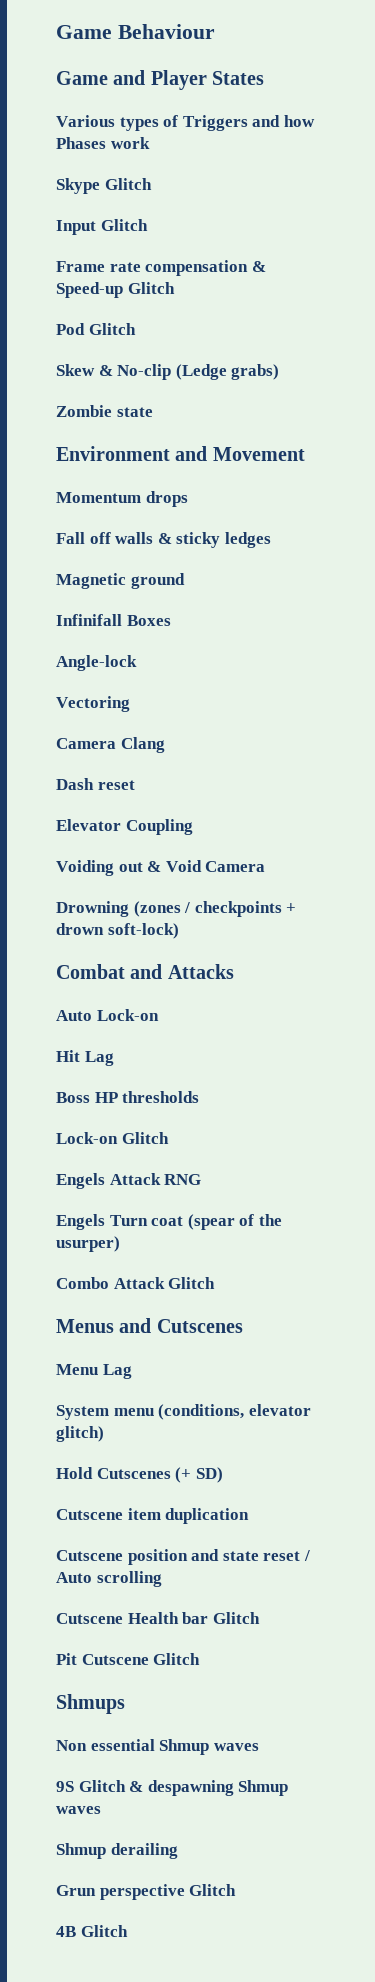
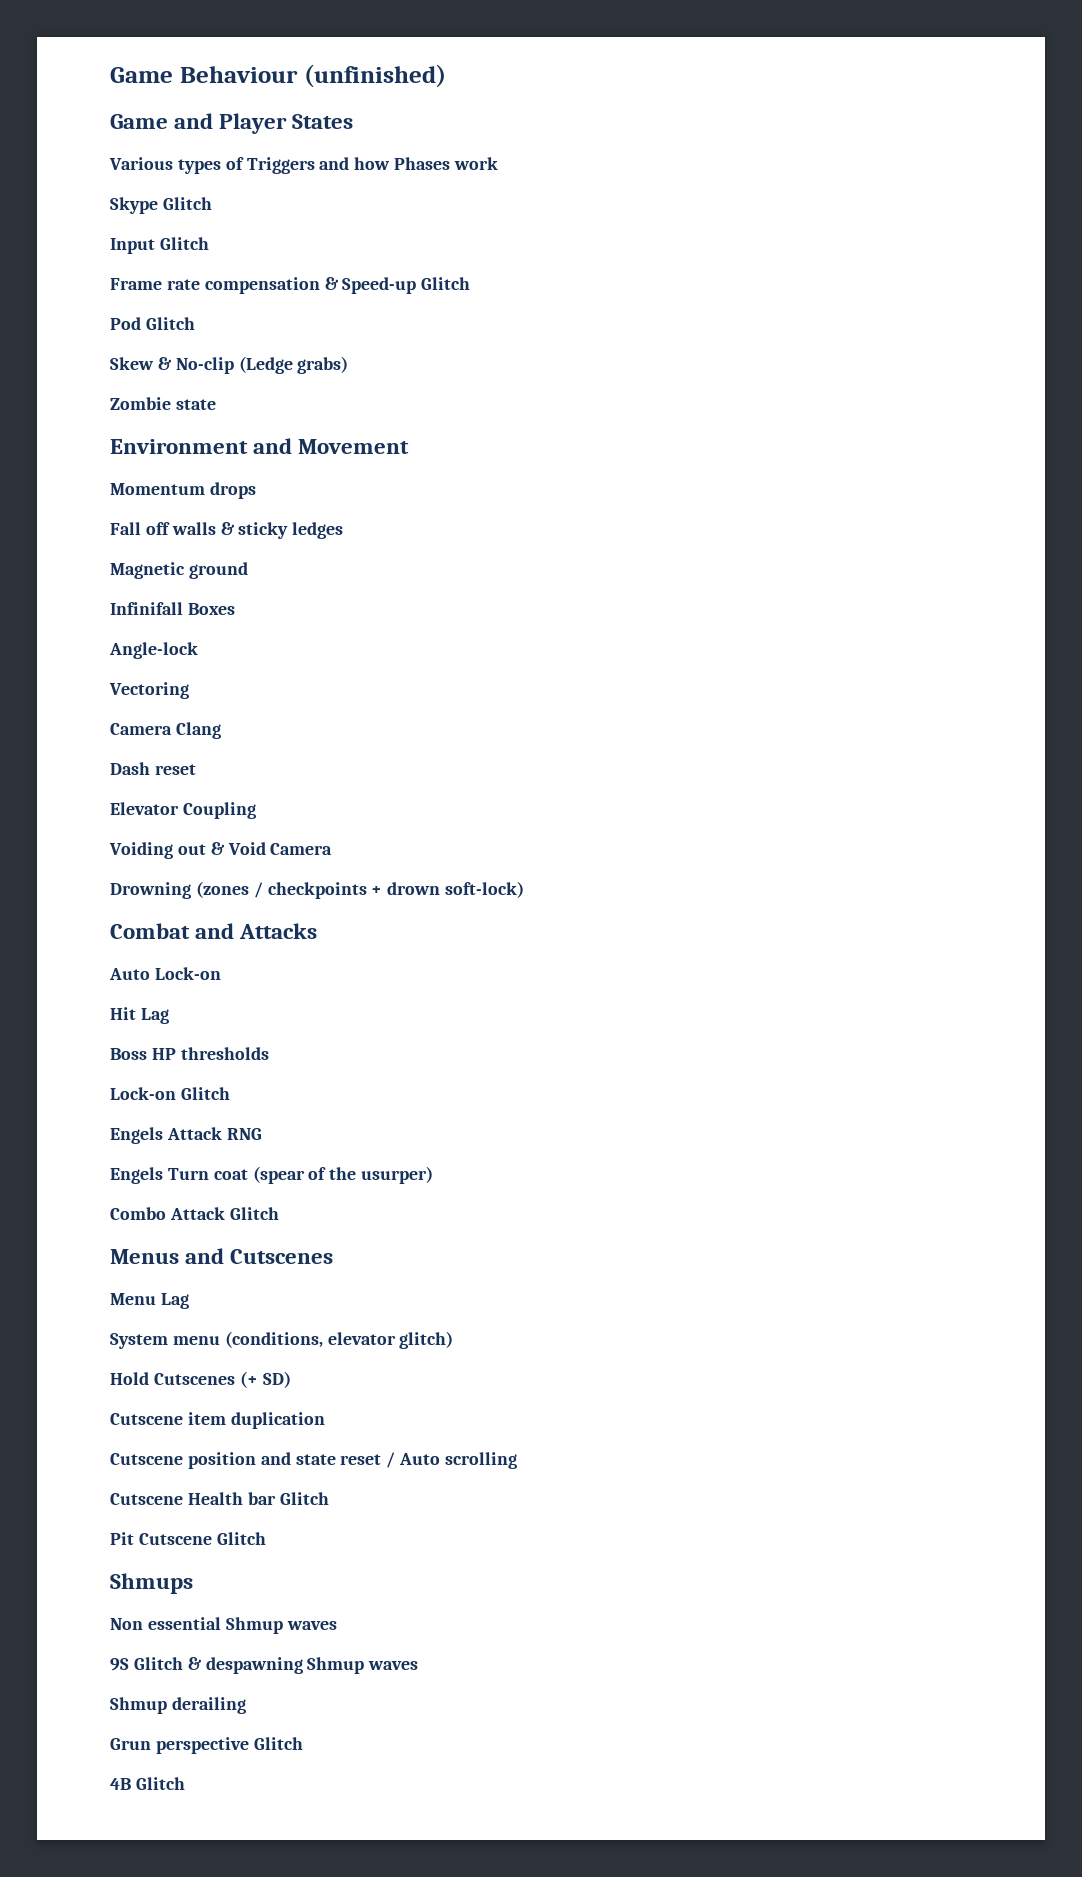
- Game Behaviour
+ Game Behaviour (unfinished)

